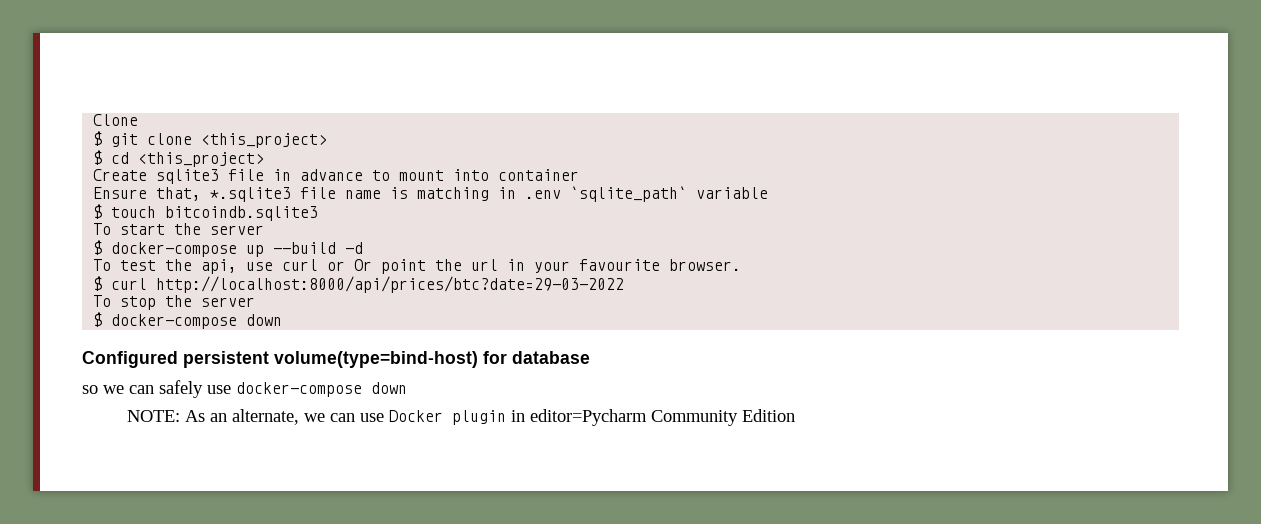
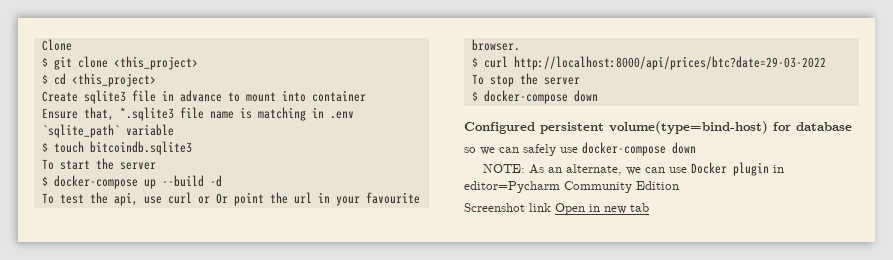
+ Screenshot link Open in new tab

